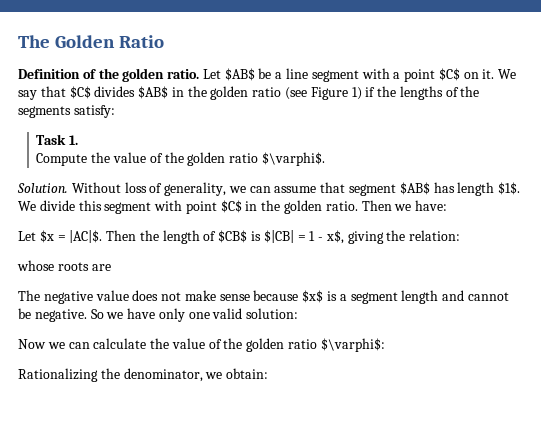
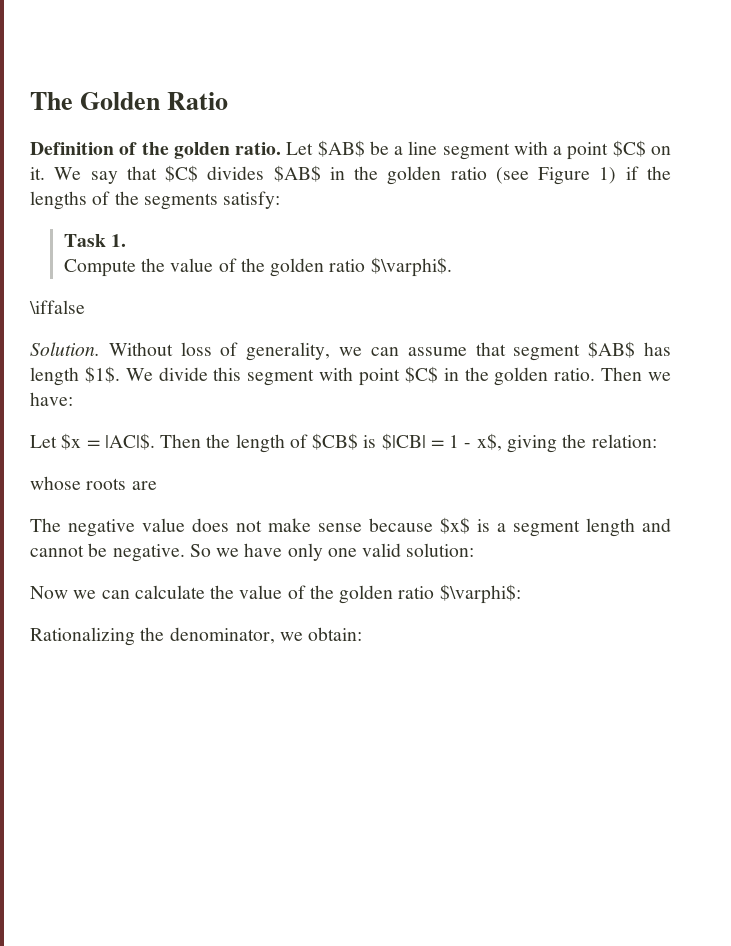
+ \iffalse

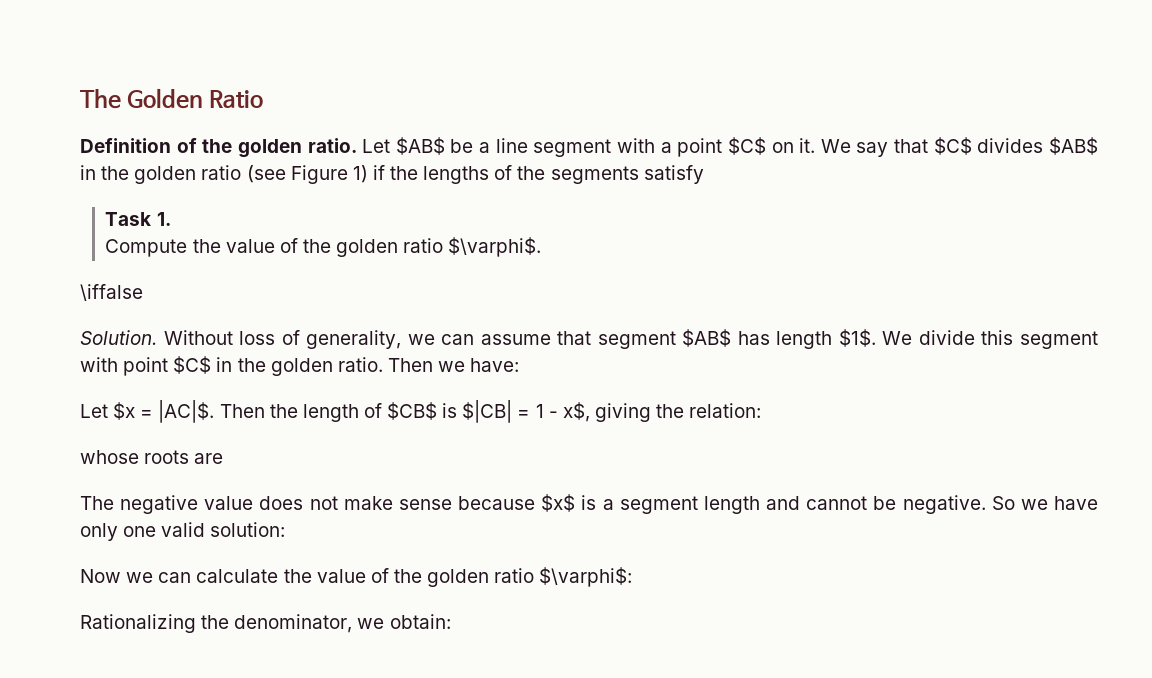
- We say that $C$ divides $AB$ in the golden ratio (see Figure 1) if the lengths of the segments satisfy:
+ We say that $C$ divides $AB$ in the golden ratio (see Figure 1) if the lengths of the segments satisfy

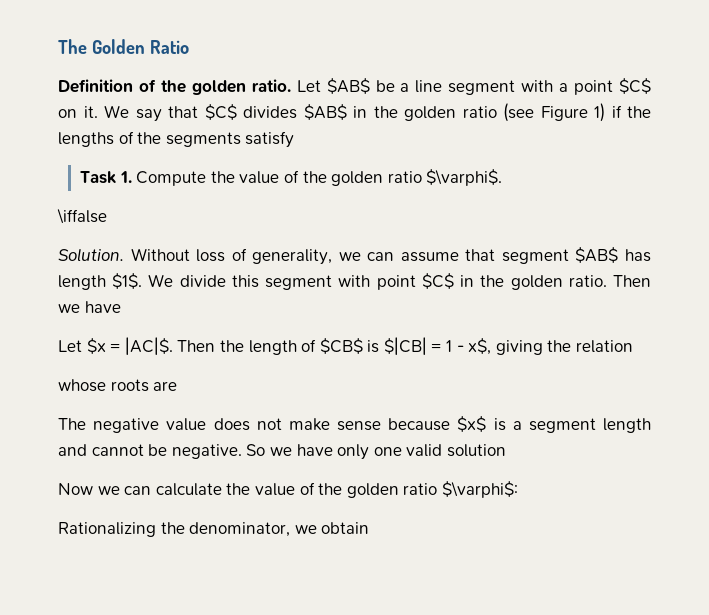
- Task 1.
- Compute the value of the golden ratio $\varphi$.
+ Task 1. Compute the value of the golden ratio $\varphi$.
- Then we have:
+ Then we have
- Then the length of $CB$ is $|CB| = 1 - x$, giving the relation:
+ Then the length of $CB$ is $|CB| = 1 - x$, giving the relation
- So we have only one valid solution:
+ So we have only one valid solution
- Rationalizing the denominator, we obtain:
+ Rationalizing the denominator, we obtain

